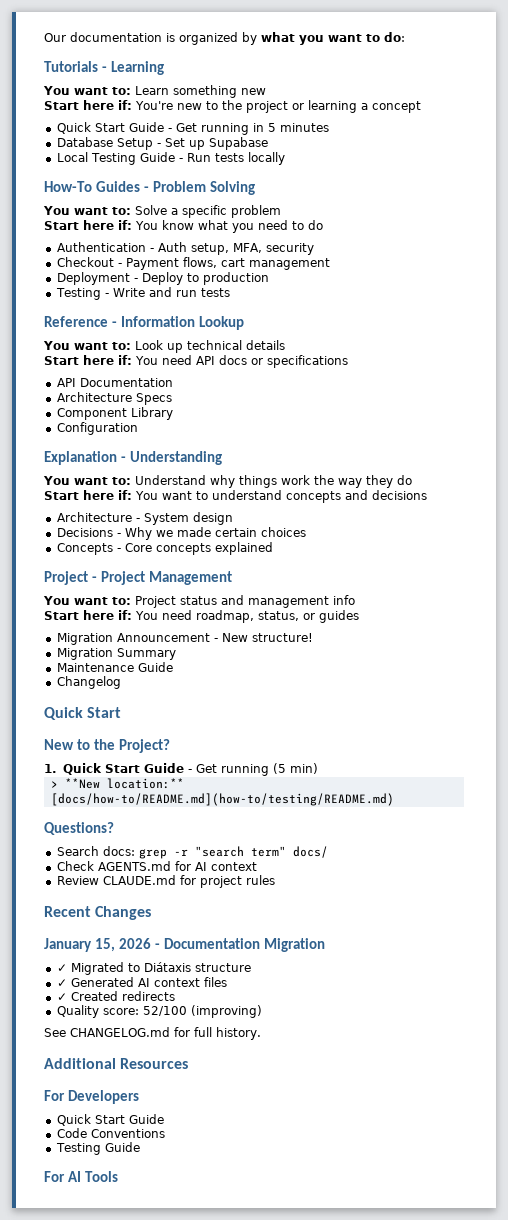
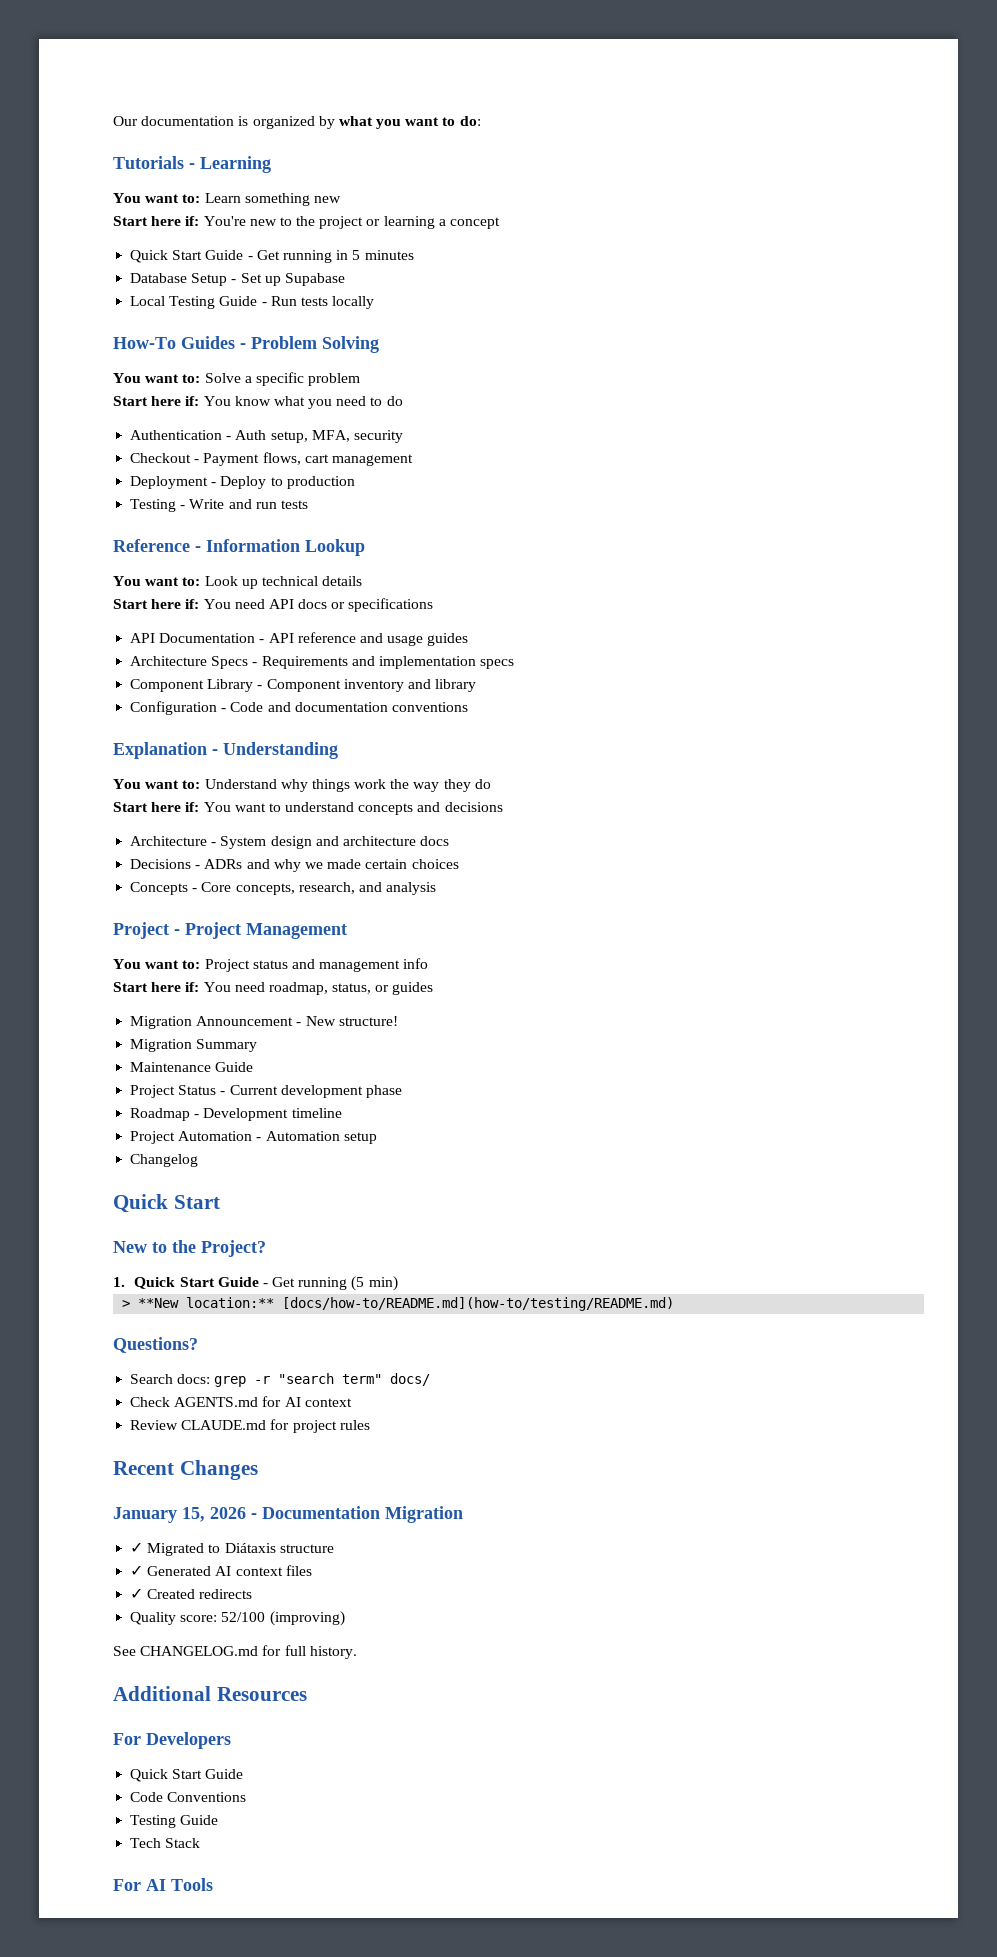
- API Documentation
- Architecture Specs
- Component Library
- Configuration
+ API Documentation - API reference and usage guides
+ Architecture Specs - Requirements and implementation specs
+ Component Library - Component inventory and library
+ Configuration - Code and documentation conventions
- Architecture - System design
+ Architecture - System design and architecture docs
- Decisions - Why we made certain choices
+ Decisions - ADRs and why we made certain choices
- Concepts - Core concepts explained
+ Concepts - Core concepts, research, and analysis
+ Project Status - Current development phase
+ Roadmap - Development timeline
+ Project Automation - Automation setup
+ Tech Stack

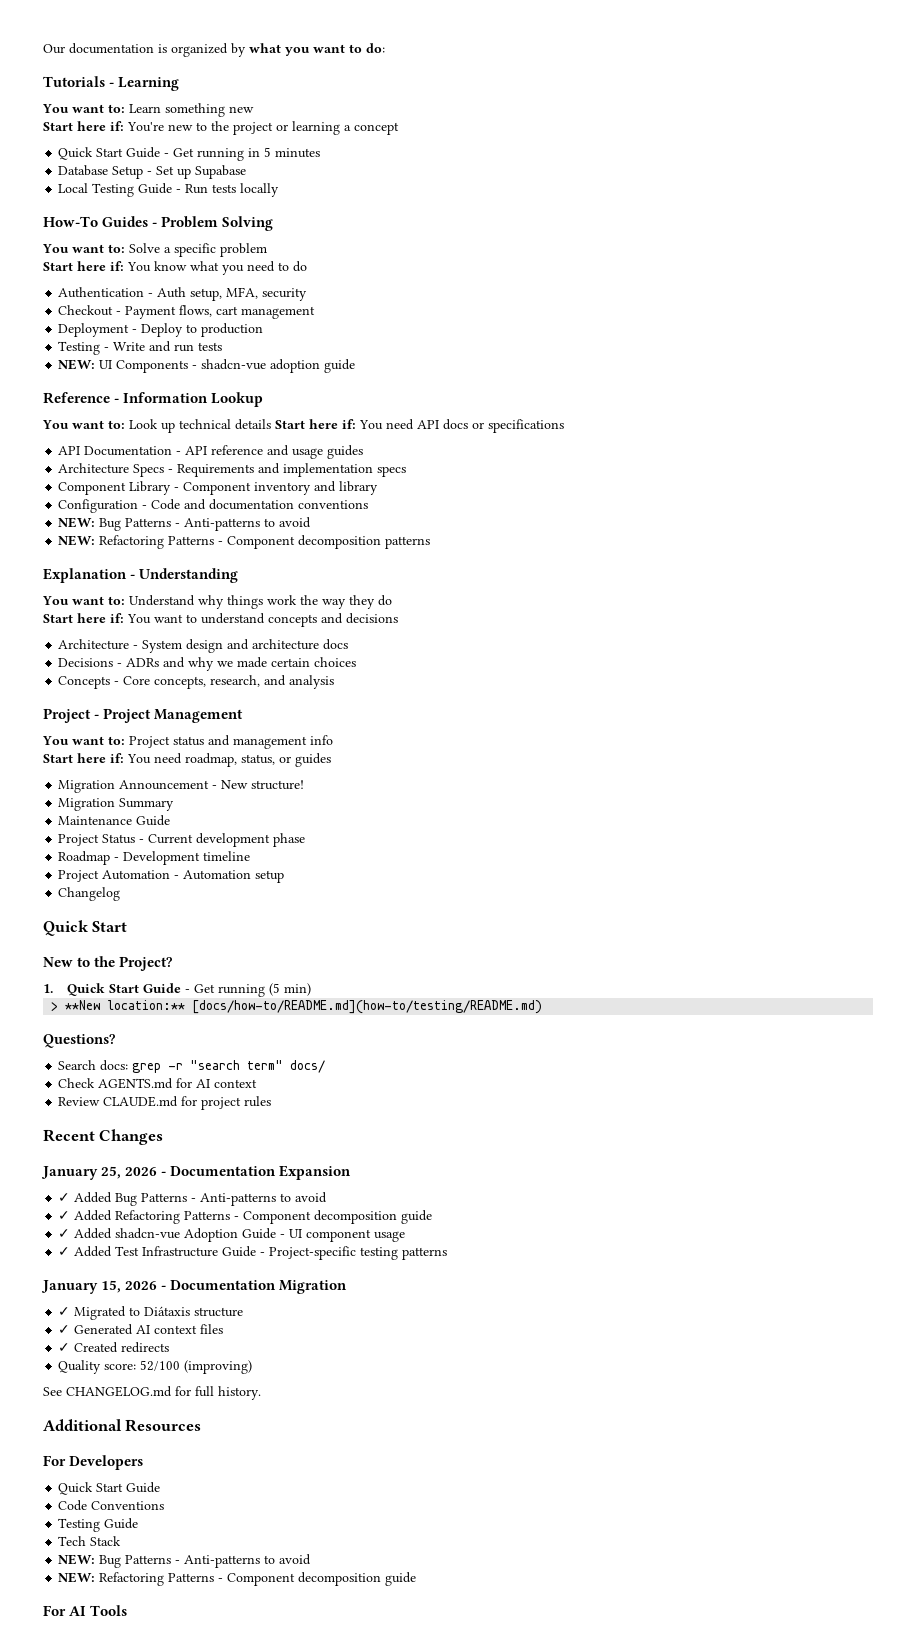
+ NEW: UI Components - shadcn-vue adoption guide
- You want to: Look up technical details
- Start here if: You need API docs or specifications
+ You want to: Look up technical details Start here if: You need API docs or specifications
  Configuration - Code and documentation conventions
+ NEW: Bug Patterns - Anti-patterns to avoid
+ NEW: Refactoring Patterns - Component decomposition patterns
+ January 25, 2026 - Documentation Expansion
+ ✓ Added Bug Patterns - Anti-patterns to avoid
+ ✓ Added Refactoring Patterns - Component decomposition guide
+ ✓ Added shadcn-vue Adoption Guide - UI component usage
+ ✓ Added Test Infrastructure Guide - Project-specific testing patterns
  Tech Stack
+ NEW: Bug Patterns - Anti-patterns to avoid
+ NEW: Refactoring Patterns - Component decomposition guide

